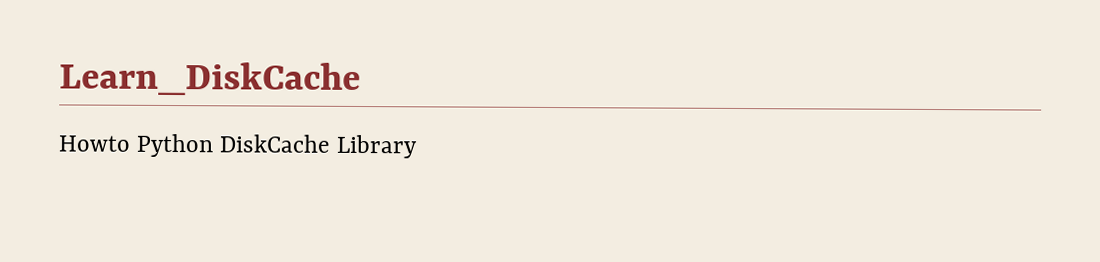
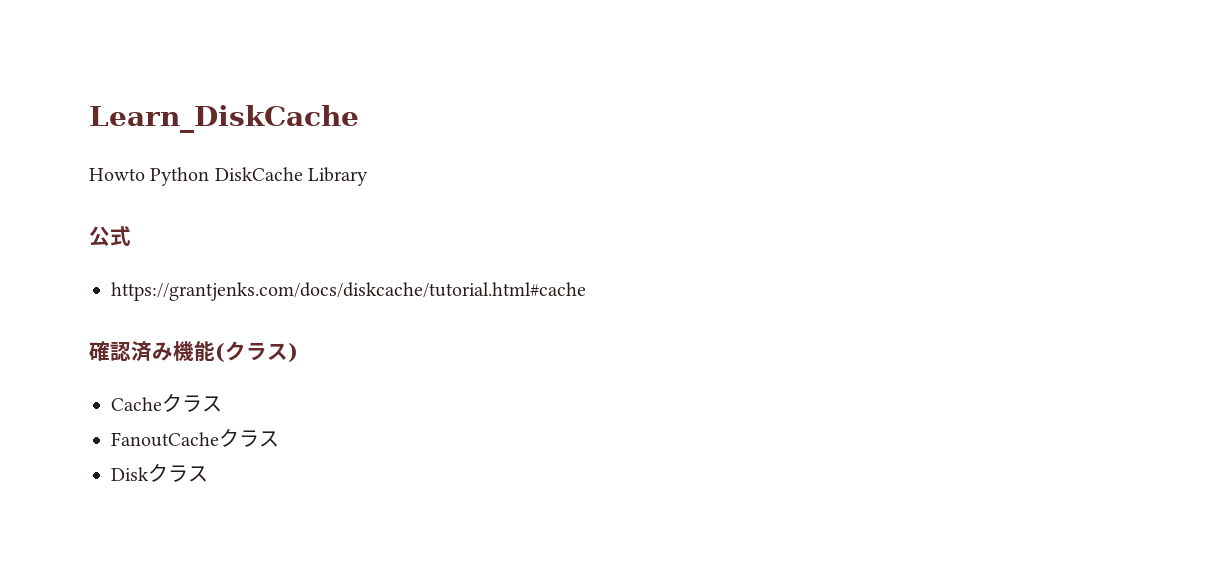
+ 公式
+ https://grantjenks.com/docs/diskcache/tutorial.html#cache
+ 確認済み機能(クラス)
+ Cacheクラス
+ FanoutCacheクラス
+ Diskクラス

